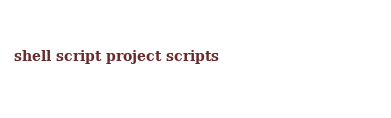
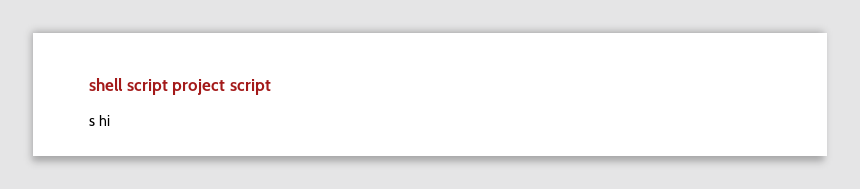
- shell script project scripts
+ shell script project script
+ s hi

